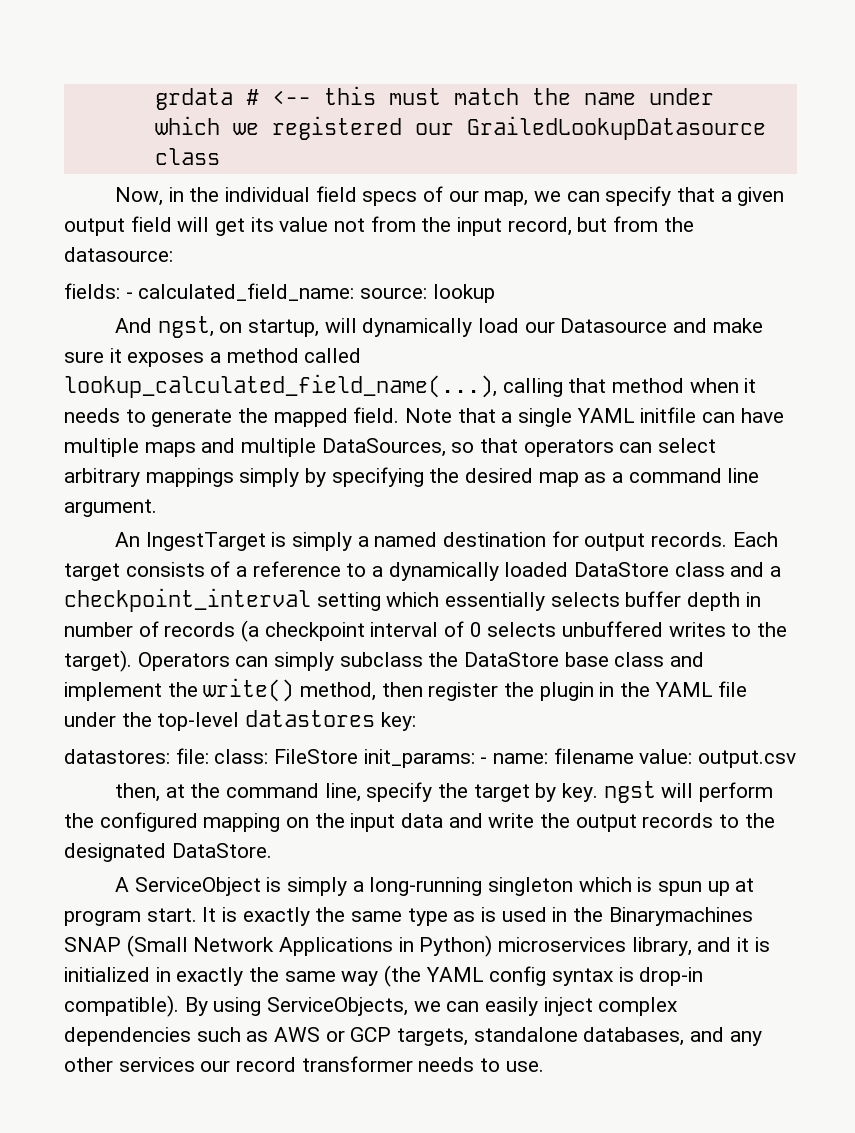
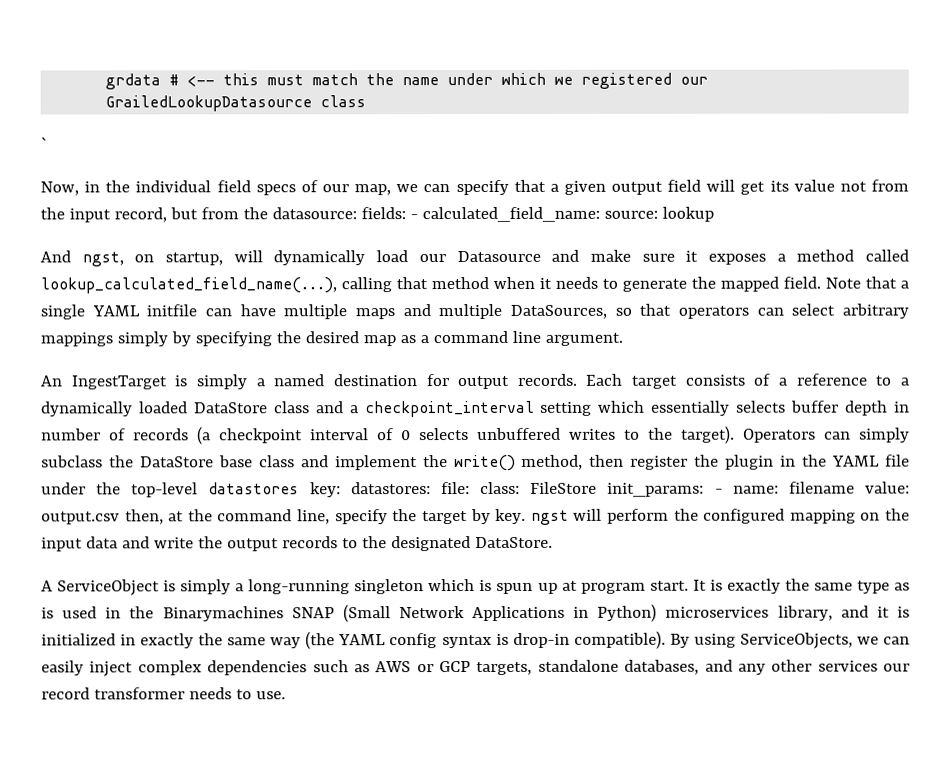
+ `
- Now, in the individual field specs of our map, we can specify that a given output field will get its value not from the input record, but from the datasource:
- fields: - calculated_field_name: source: lookup
+ Now, in the individual field specs of our map, we can specify that a given output field will get its value not from the input record, but from the datasource: fields: - calculated_field_name: source: lookup
- Operators can simply subclass the DataStore base class and implement the write() method, then register the plugin in the YAML file under the top-level datastores key:
- datastores:
+ Operators can simply subclass the DataStore base class and implement the write() method, then register the plugin in the YAML file under the top-level datastores key: datastores:
- output.csv
- then, at the command line, specify the target by key. ngst will perform the configured mapping on the input data and write the output records to the designated DataStore.
+ output.csv then, at the command line, specify the target by key. ngst will perform the configured mapping on the input data and write the output records to the designated DataStore.

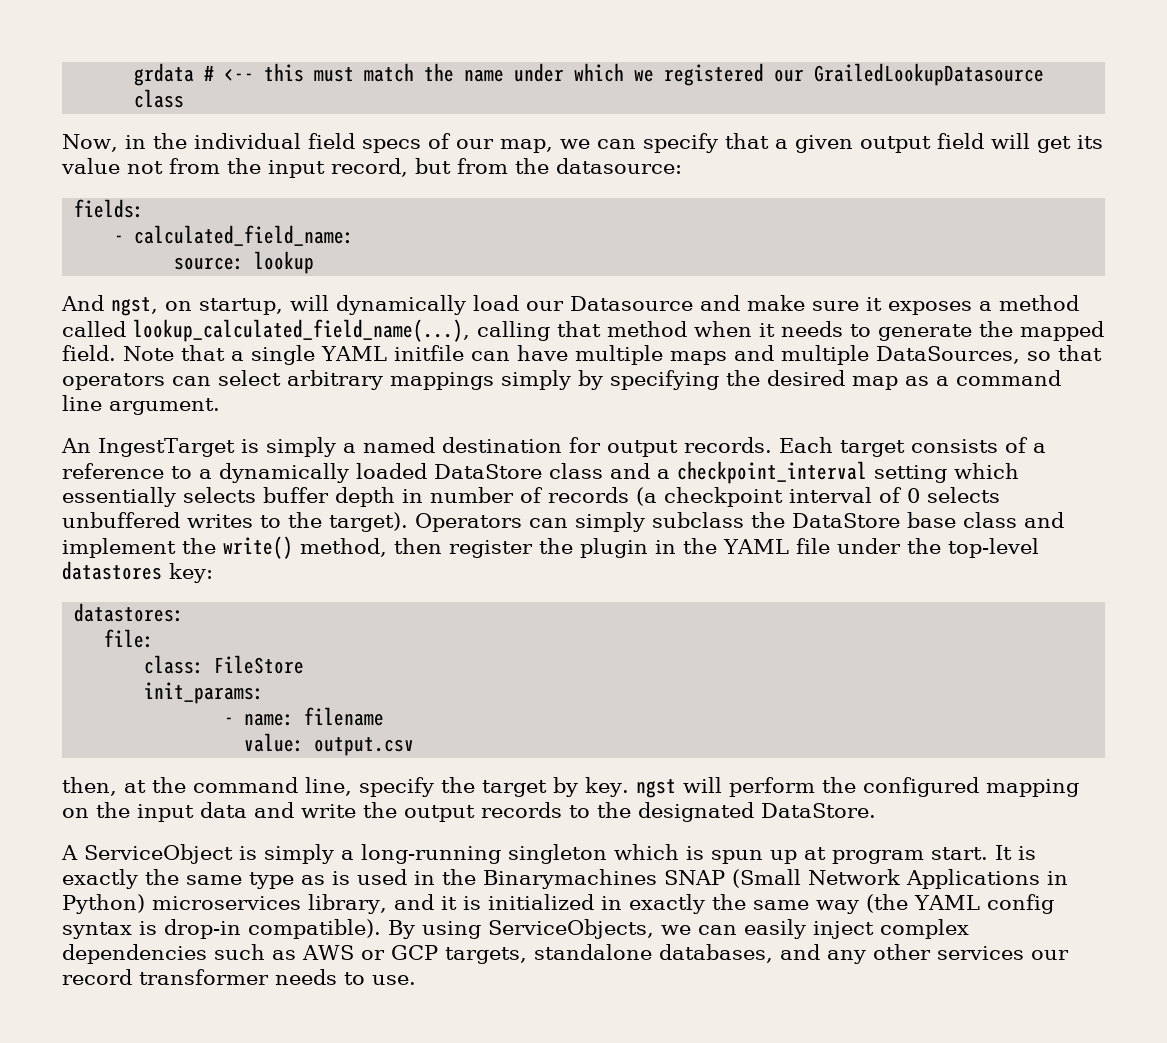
- `
- Now, in the individual field specs of our map, we can specify that a given output field will get its value not from the input record, but from the datasource: fields: - calculated_field_name: source: lookup
+ Now, in the individual field specs of our map, we can specify that a given output field will get its value not from the input record, but from the datasource:
+ fields:
+ - calculated_field_name:
+ source: lookup
- Operators can simply subclass the DataStore base class and implement the write() method, then register the plugin in the YAML file under the top-level datastores key: datastores: file: class:
+ Operators can simply subclass the DataStore base class and implement the write() method, then register the plugin in the YAML file under the top-level datastores key:
+ datastores:
+ file:
+ class:
- FileStore init_params: - name:
+ FileStore
+ init_params:
+ - name:
- filename value:
+ filename
+ value:
- output.csv then, at the command line, specify the target by key. ngst will perform the configured mapping on the input data and write the output records to the designated DataStore.
+ output.csv
+ then, at the command line, specify the target by key. ngst will perform the configured mapping on the input data and write the output records to the designated DataStore.

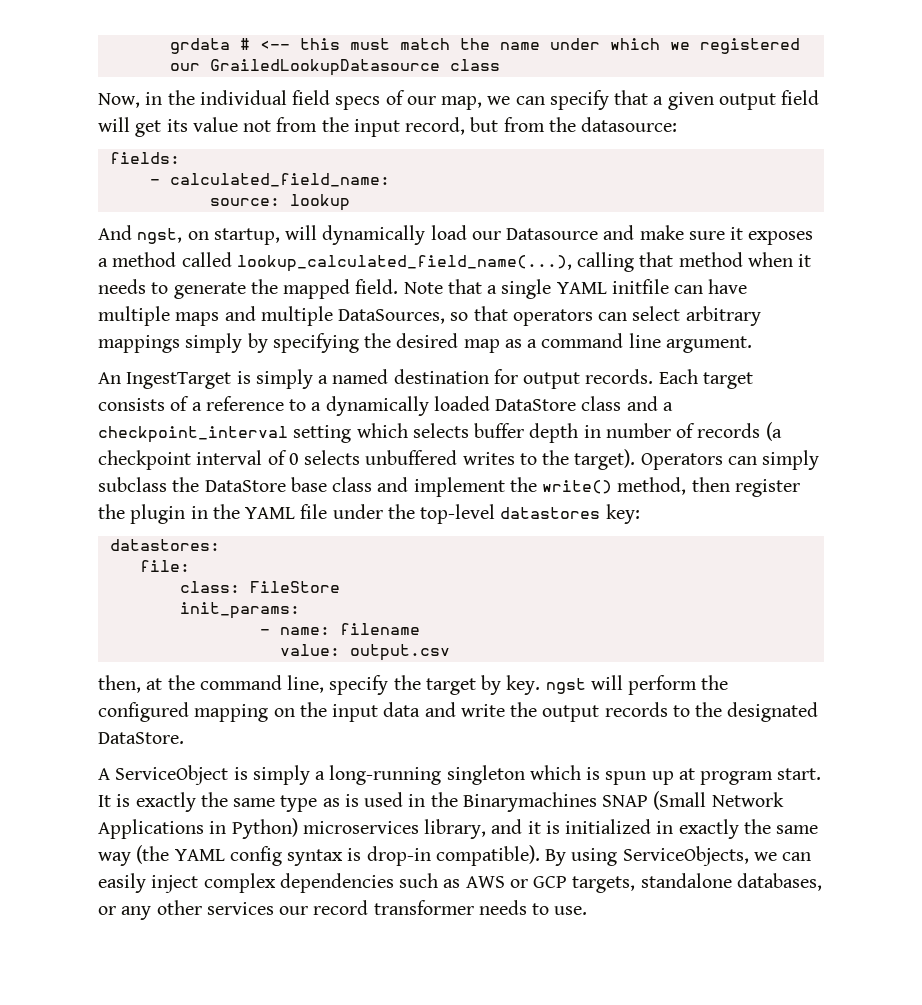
- Each target consists of a reference to a dynamically loaded DataStore class and a checkpoint_interval setting which essentially selects buffer depth in number of records (a checkpoint interval of 0 selects unbuffered writes to the target).
+ Each target consists of a reference to a dynamically loaded DataStore class and a checkpoint_interval setting which selects buffer depth in number of records (a checkpoint interval of 0 selects unbuffered writes to the target).
- By using ServiceObjects, we can easily inject complex dependencies such as AWS or GCP targets, standalone databases, and any other services our record transformer needs to use.
+ By using ServiceObjects, we can easily inject complex dependencies such as AWS or GCP targets, standalone databases, or any other services our record transformer needs to use.

